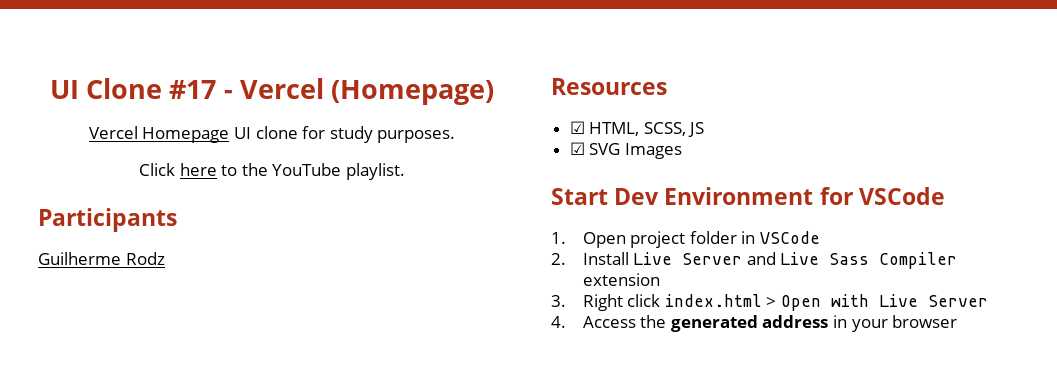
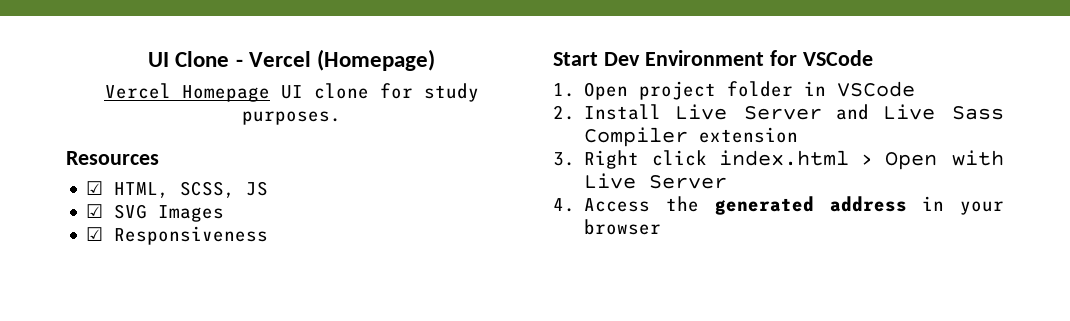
- UI Clone #17 - Vercel (Homepage)
+ UI Clone - Vercel (Homepage)
- Click here to the YouTube playlist.
- Participants
- Guilherme Rodz
+ ☑ Responsiveness

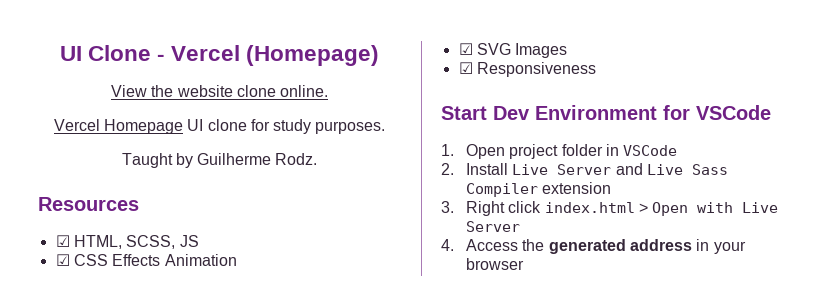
+ View the website clone online.
+ Taught by Guilherme Rodz.
+ ☑ CSS Effects Animation

